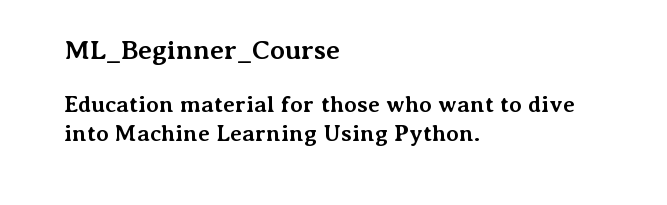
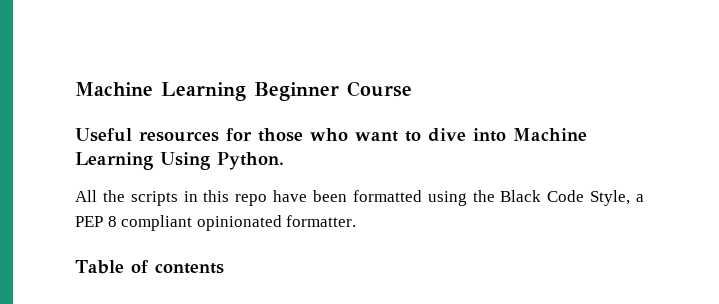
- ML_Beginner_Course
- Education material for those who want to dive into Machine Learning Using Python.
+ Machine Learning Beginner Course
+ Useful resources for those who want to dive into Machine Learning Using Python.
+ All the scripts in this repo have been formatted using the Black Code Style, a PEP 8 compliant opinionated formatter.
+ Table of contents

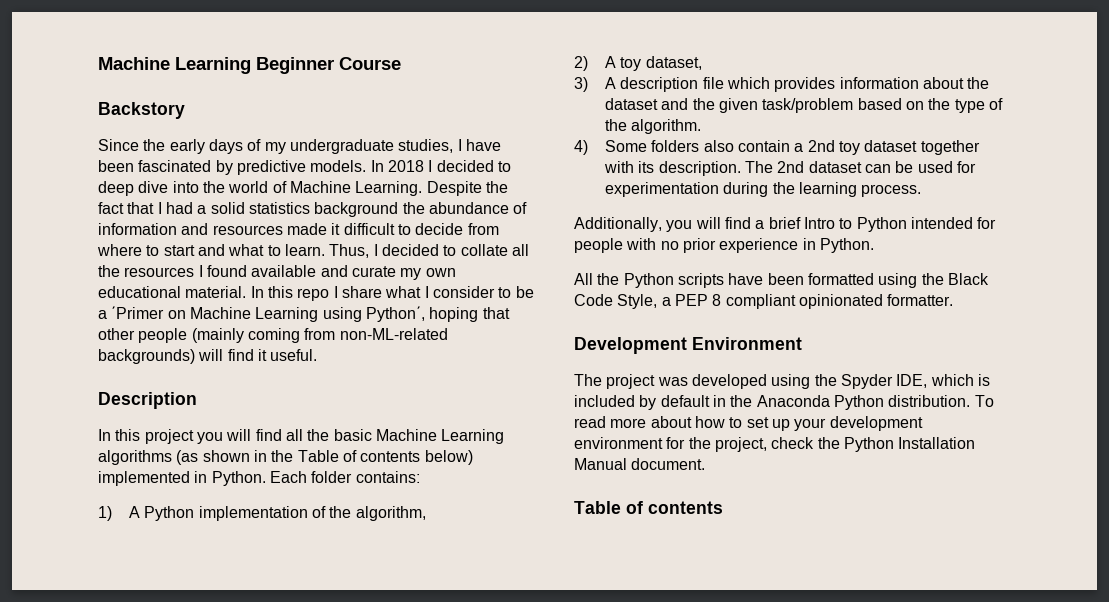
- Useful resources for those who want to dive into Machine Learning Using Python.
+ Backstory
+ Since the early days of my undergraduate studies, I have been fascinated by predictive models. In 2018 I decided to deep dive into the world of Machine Learning. Despite the fact that I had a solid statistics background the abundance of information and resources made it difficult to decide from where to start and what to learn. Thus, I decided to collate all the resources I found available and curate my own educational material. In this repo I share what I consider to be a ΄Primer on Machine Learning using Python΄, hoping that other people (mainly coming from non-ML-related backgrounds) will find it useful.
+ Description
+ In this project you will find all the basic Machine Learning algorithms (as shown in the Table of contents below) implemented in Python. Each folder contains:
+ 1) A Python implementation of the algorithm,
+ 2) A toy dataset,
+ 3) A description file which provides information about the dataset and the given task/problem based on the type of the algorithm.
+ 4) Some folders also contain a 2nd toy dataset together with its description. The 2nd dataset can be used for experimentation during the learning process.
+ Additionally, you will find a brief Intro to Python intended for people with no prior experience in Python.
- All the scripts in this repo have been formatted using the Black Code Style, a PEP 8 compliant opinionated formatter.
+ All the Python scripts have been formatted using the Black Code Style, a PEP 8 compliant opinionated formatter.
+ Development Environment
+ The project was developed using the Spyder IDE, which is included by default in the Anaconda Python distribution. To read more about how to set up your development environment for the project, check the Python Installation Manual document.

